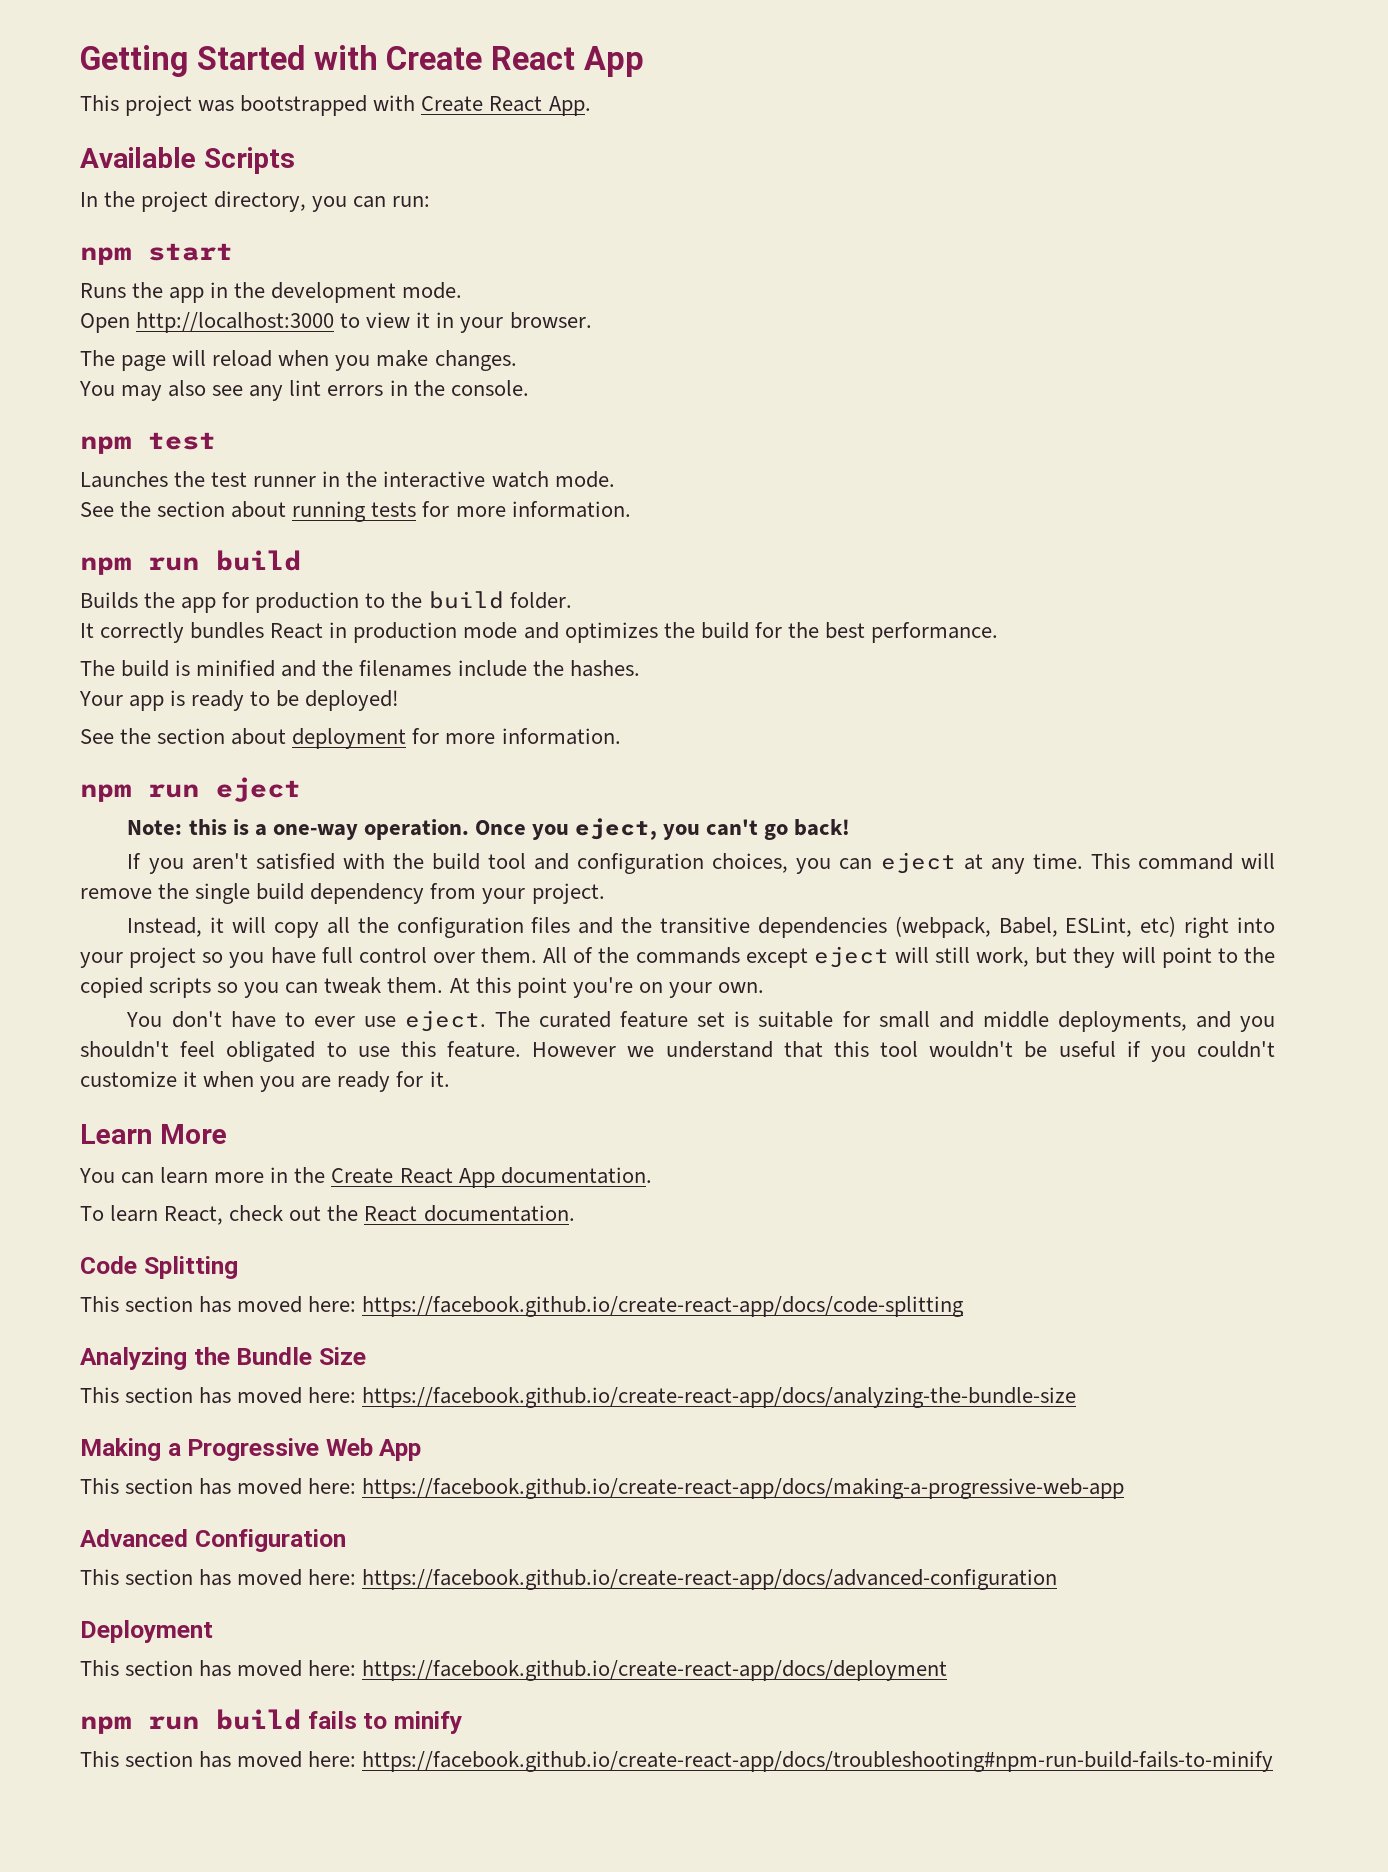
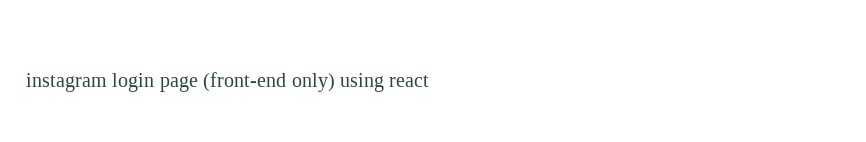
- Getting Started with Create React App
- This project was bootstrapped with Create React App.
- Available Scripts
- In the project directory, you can run:
- npm start
- Runs the app in the development mode.
- Open http://localhost:3000 to view it in your browser.
- The page will reload when you make changes.
- You may also see any lint errors in the console.
- npm test
- Launches the test runner in the interactive watch mode.
- See the section about running tests for more information.
- npm run build
- Builds the app for production to the build folder.
- It correctly bundles React in production mode and optimizes the build for the best performance.
- The build is minified and the filenames include the hashes.
- Your app is ready to be deployed!
- See the section about deployment for more information.
- npm run eject
- Note: this is a one-way operation. Once you eject, you can't go back!
- If you aren't satisfied with the build tool and configuration choices, you can eject at any time. This command will remove the single build dependency from your project.
- Instead, it will copy all the configuration files and the transitive dependencies (webpack, Babel, ESLint, etc) right into your project so you have full control over them. All of the commands except eject will still work, but they will point to the copied scripts so you can tweak them. At this point you're on your own.
- You don't have to ever use eject. The curated feature set is suitable for small and middle deployments, and you shouldn't feel obligated to use this feature. However we understand that this tool wouldn't be useful if you couldn't customize it when you are ready for it.
- Learn More
- You can learn more in the Create React App documentation.
- To learn React, check out the React documentation.
- Code Splitting
- This section has moved here: https://facebook.github.io/create-react-app/docs/code-splitting
- Analyzing the Bundle Size
- This section has moved here: https://facebook.github.io/create-react-app/docs/analyzing-the-bundle-size
- Making a Progressive Web App
- This section has moved here: https://facebook.github.io/create-react-app/docs/making-a-progressive-web-app
- Advanced Configuration
- This section has moved here: https://facebook.github.io/create-react-app/docs/advanced-configuration
- Deployment
- This section has moved here: https://facebook.github.io/create-react-app/docs/deployment
- npm run build fails to minify
- This section has moved here: https://facebook.github.io/create-react-app/docs/troubleshooting#npm-run-build-fails-to-minify
+ instagram login page (front-end only) using react

